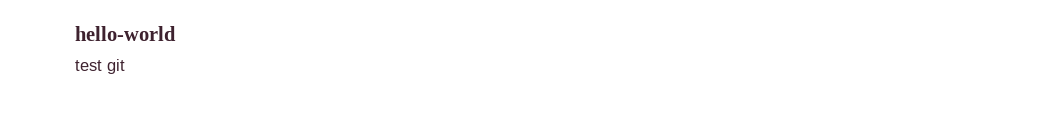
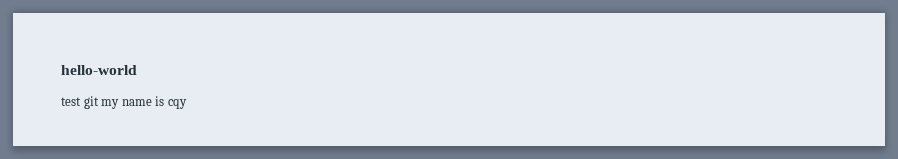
- test git
+ test git my name is cqy

